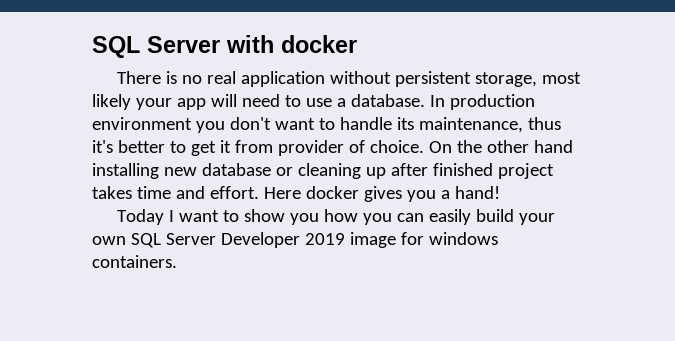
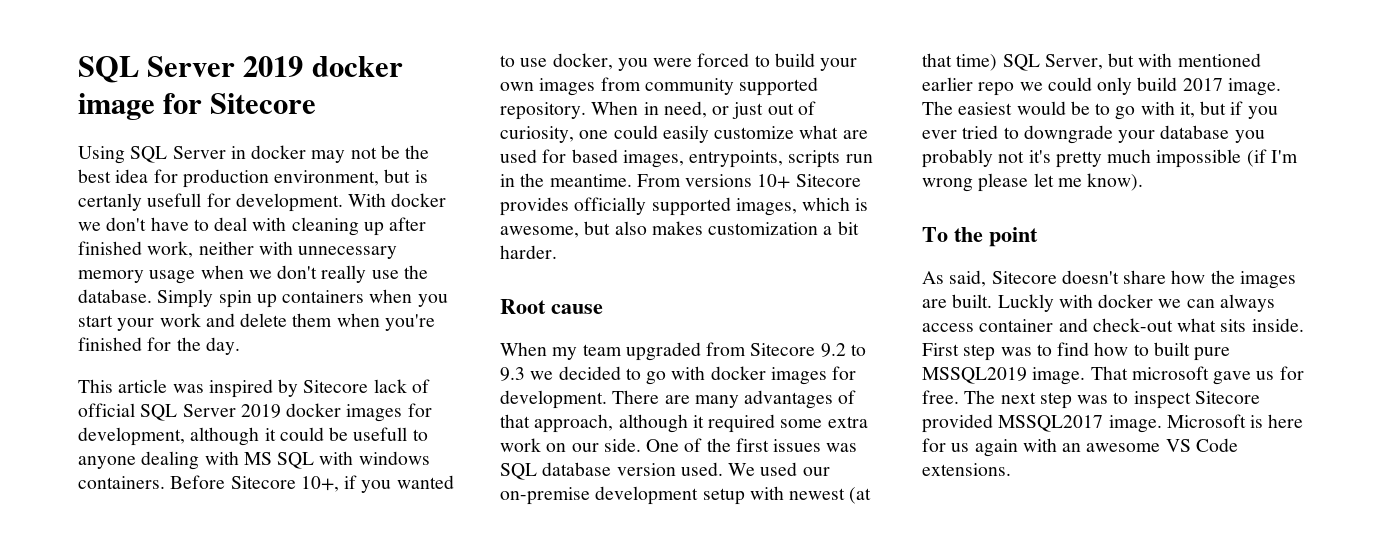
- SQL Server with docker
- There is no real application without persistent storage, most likely your app will need to use a database. In production environment you don't want to handle its maintenance, thus it's better to get it from provider of choice. On the other hand installing new database or cleaning up after finished project takes time and effort. Here docker gives you a hand!
- Today I want to show you how you can easily build your own SQL Server Developer 2019 image for windows containers.
+ SQL Server 2019 docker image for Sitecore
+ Using SQL Server in docker may not be the best idea for production environment, but is certanly usefull for development. With docker we don't have to deal with cleaning up after finished work, neither with unnecessary memory usage when we don't really use the database. Simply spin up containers when you start your work and delete them when you're finished for the day.
+ This article was inspired by Sitecore lack of official SQL Server 2019 docker images for development, although it could be usefull to anyone dealing with MS SQL with windows containers. Before Sitecore 10+, if you wanted to use docker, you were forced to build your own images from community supported repository. When in need, or just out of curiosity, one could easily customize what are used for based images, entrypoints, scripts run in the meantime. From versions 10+ Sitecore provides officially supported images, which is awesome, but also makes customization a bit harder.
+ Root cause
+ When my team upgraded from Sitecore 9.2 to 9.3 we decided to go with docker images for development. There are many advantages of that approach, although it required some extra work on our side. One of the first issues was SQL database version used. We used our on‑premise development setup with newest (at that time) SQL Server, but with mentioned earlier repo we could only build 2017 image. The easiest would be to go with it, but if you ever tried to downgrade your database you probably not it's pretty much impossible (if I'm wrong please let me know).
+ To the point
+ As said, Sitecore doesn't share how the images are built. Luckly with docker we can always access container and check-out what sits inside. First step was to find how to built pure MSSQL2019 image. That microsoft gave us for free. The next step was to inspect Sitecore provided MSSQL2017 image. Microsoft is here for us again with an awesome VS Code extensions.

